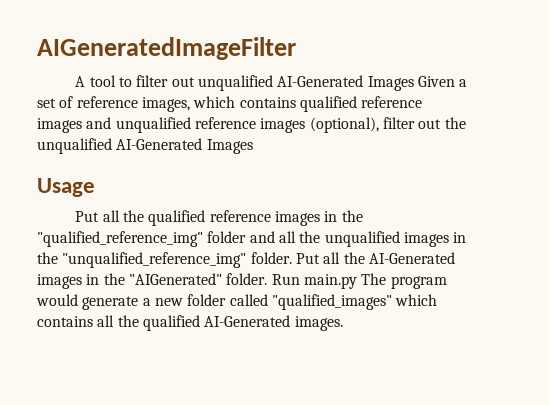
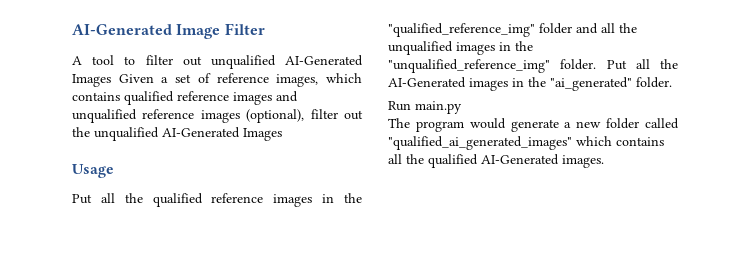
- AIGeneratedImageFilter
+ AI-Generated Image Filter
- Put all the AI-Generated images in the "AIGenerated" folder. Run main.py The program would generate a new folder called "qualified_images" which contains all the qualified AI-Generated images.
+ Put all the AI-Generated images in the "ai_generated" folder.
+ Run main.py
+ The program would generate a new folder called "qualified_ai_generated_images" which contains all the qualified AI-Generated images.

